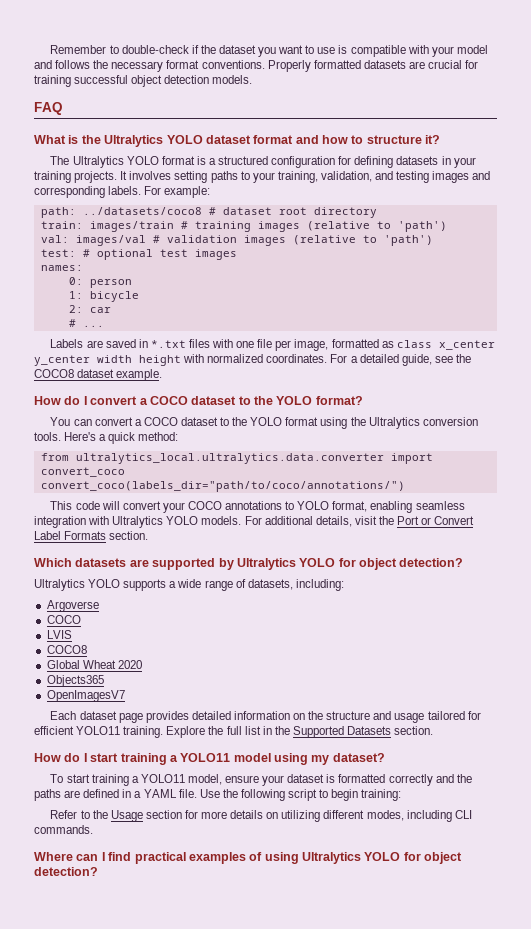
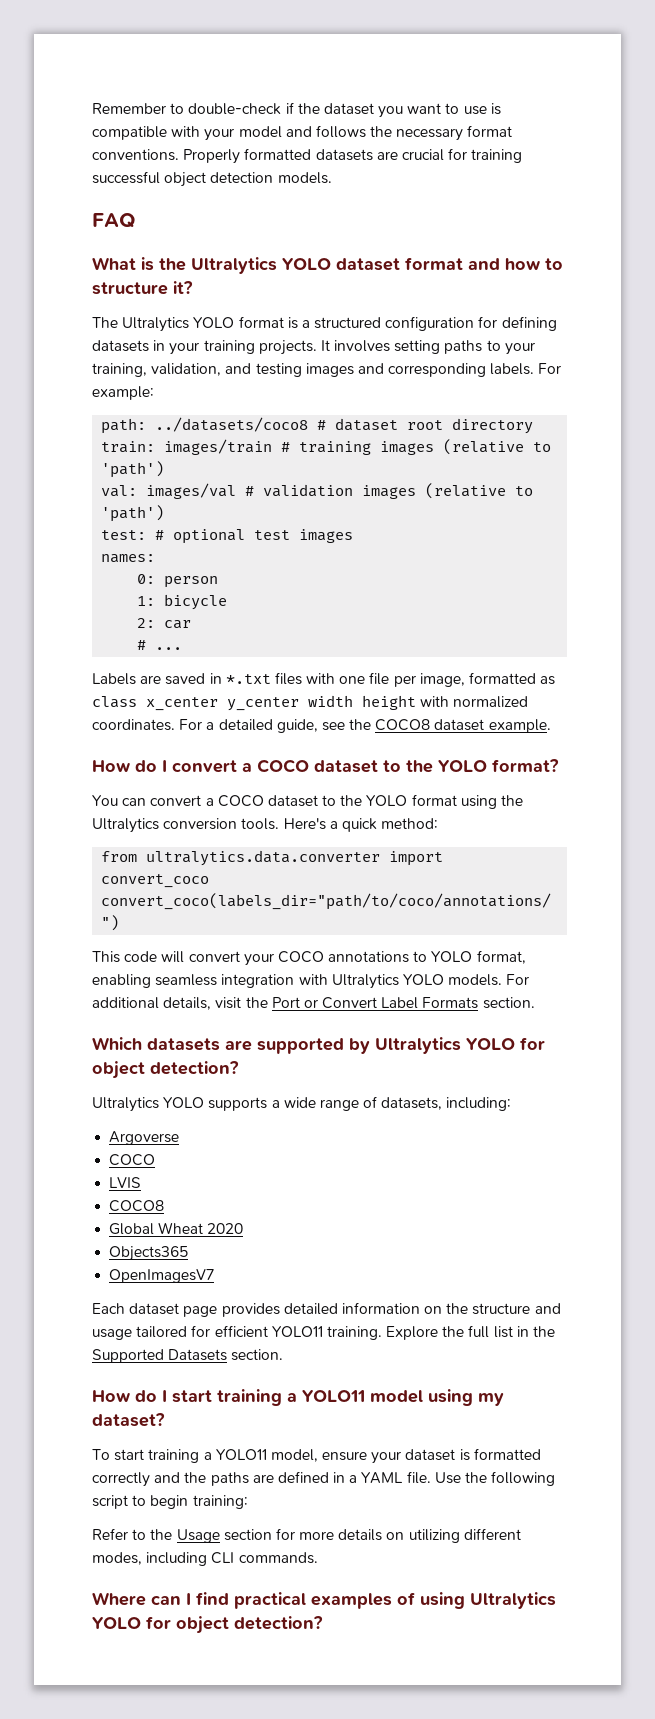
- from ultralytics_local.ultralytics.data.converter import convert_coco
+ from ultralytics.data.converter import convert_coco

